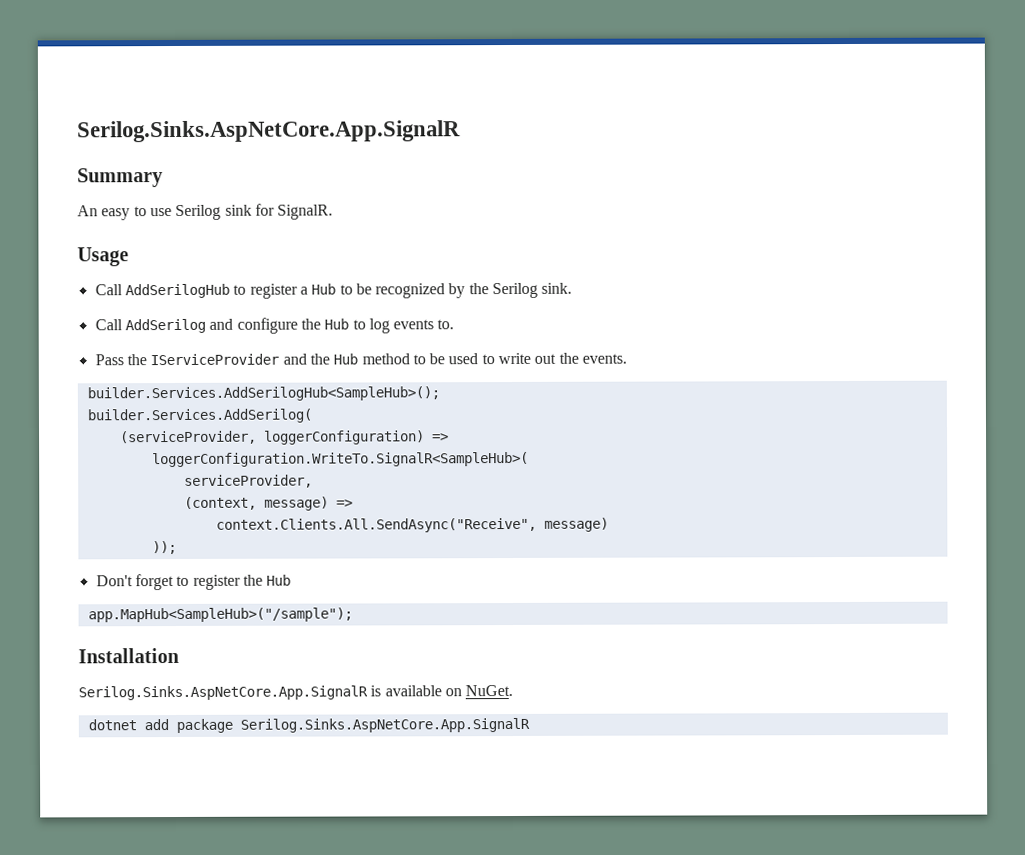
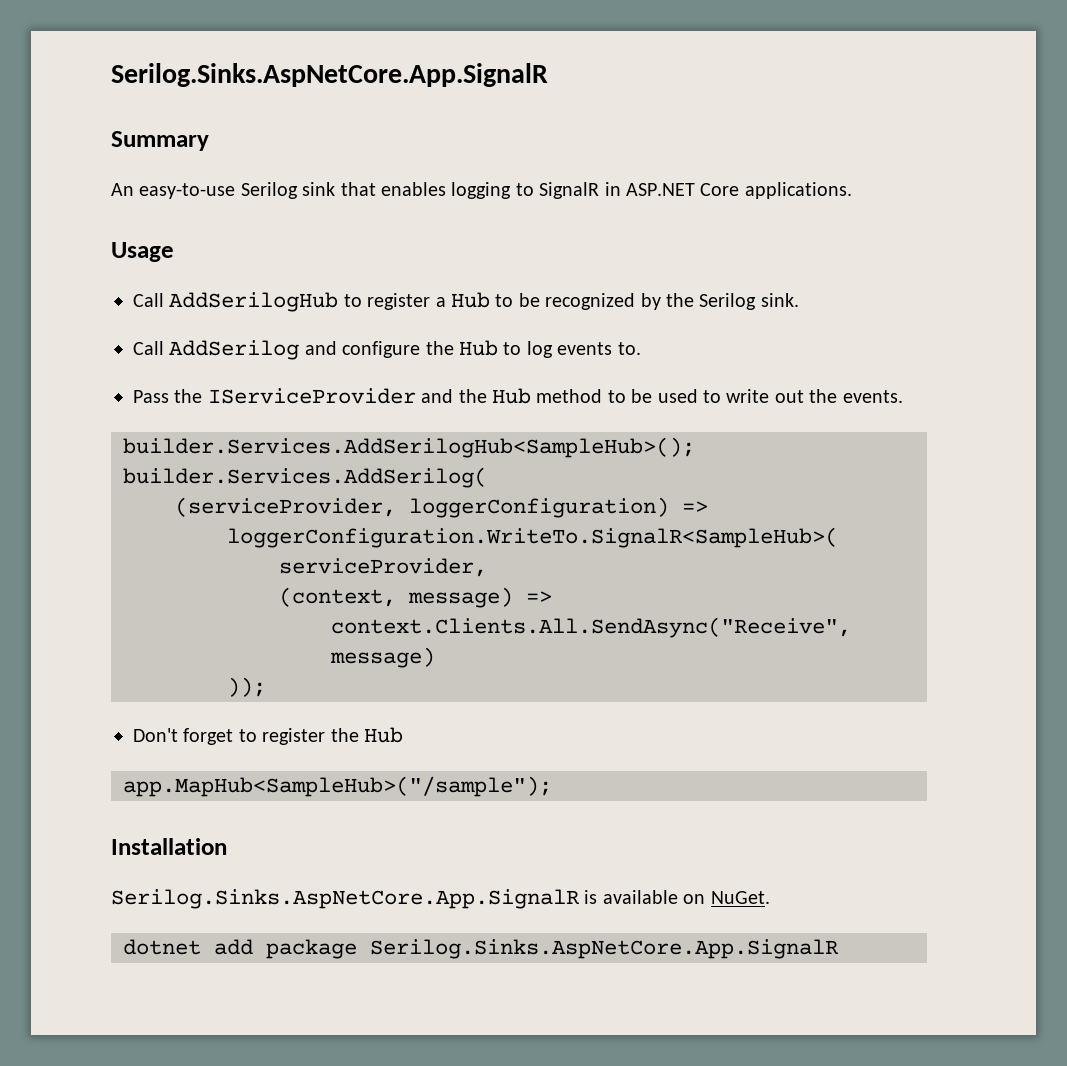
- An easy to use Serilog sink for SignalR.
+ An easy-to-use Serilog sink that enables logging to SignalR in ASP.NET Core applications.

